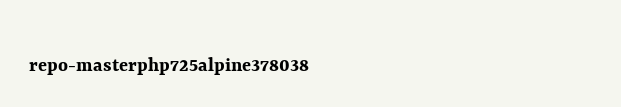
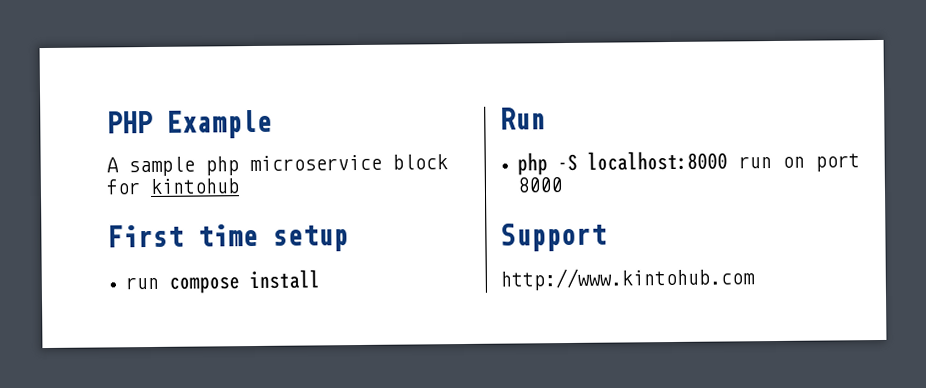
- repo-masterphp725alpine378038
+ PHP Example
+ A sample php microservice block for kintohub
+ First time setup
+ run compose install
+ Run
+ php -S localhost:8000 run on port 8000
+ Support
+ http://www.kintohub.com

